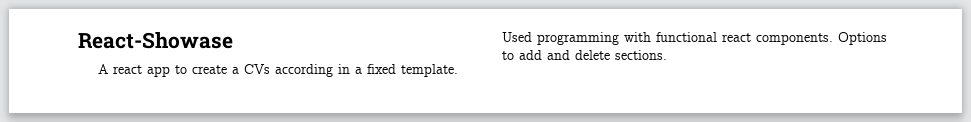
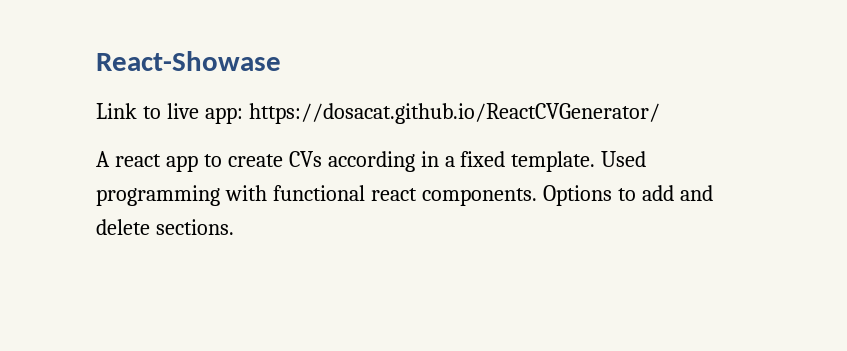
+ Link to live app: https://dosacat.github.io/ReactCVGenerator/
- A react app to create a CVs according in a fixed template.
+ A react app to create CVs according in a fixed template.

